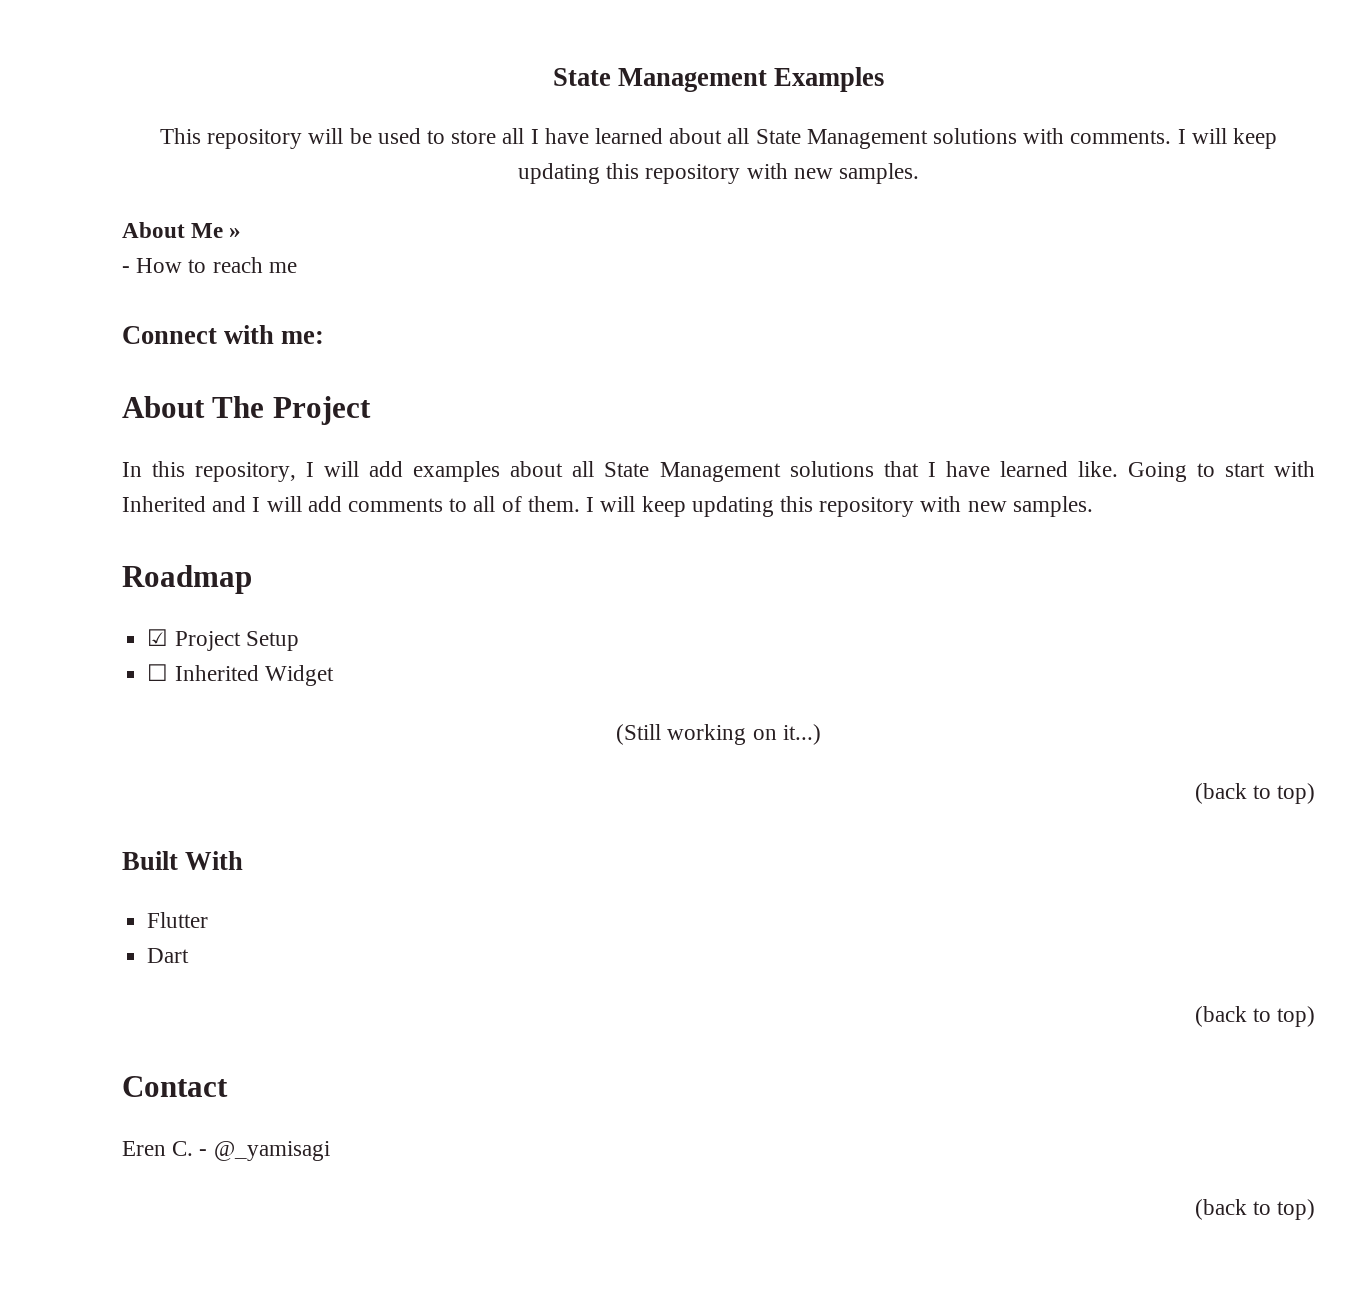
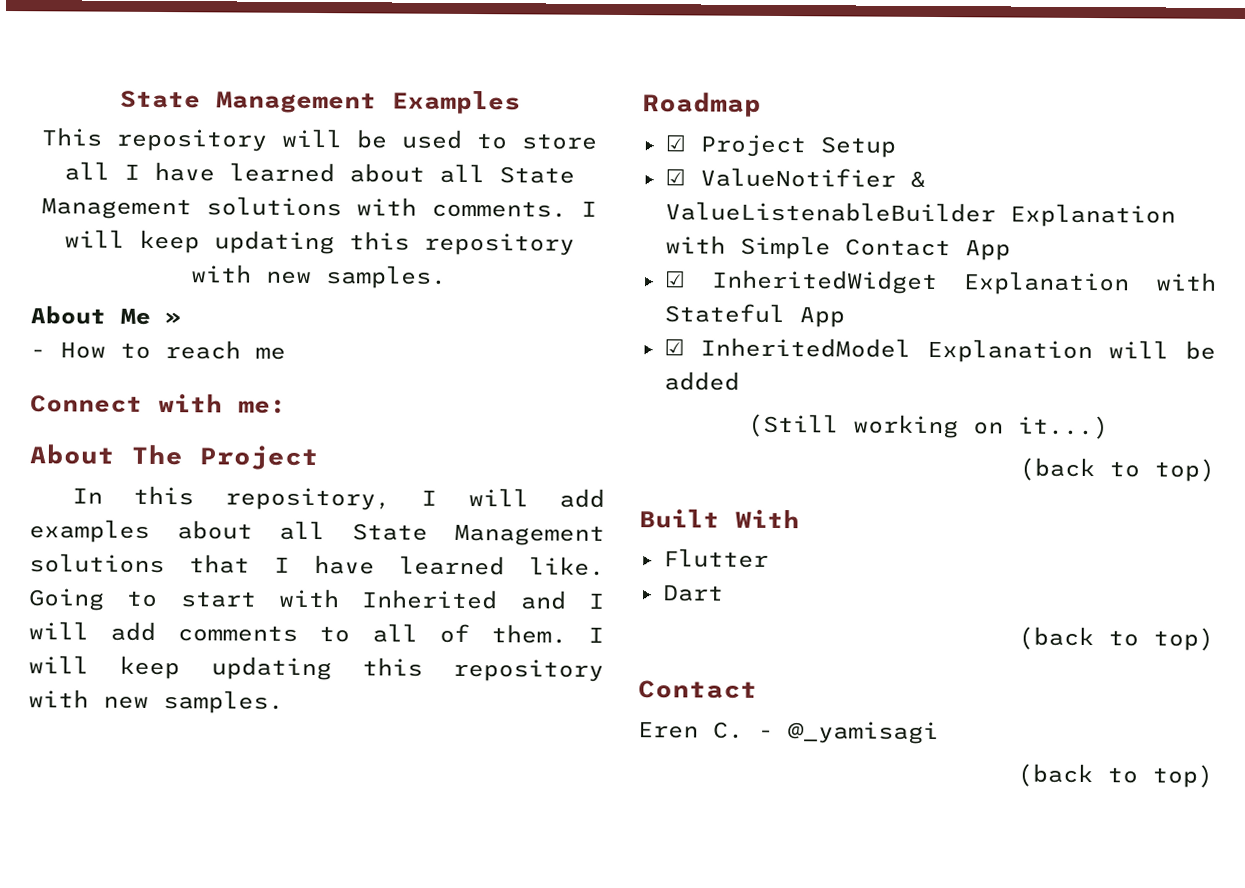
- ☐ Inherited Widget
+ ☑ ValueNotifier & ValueListenableBuilder Explanation with Simple Contact App
+ ☑ InheritedWidget Explanation with Stateful App
+ ☑ InheritedModel Explanation will be added

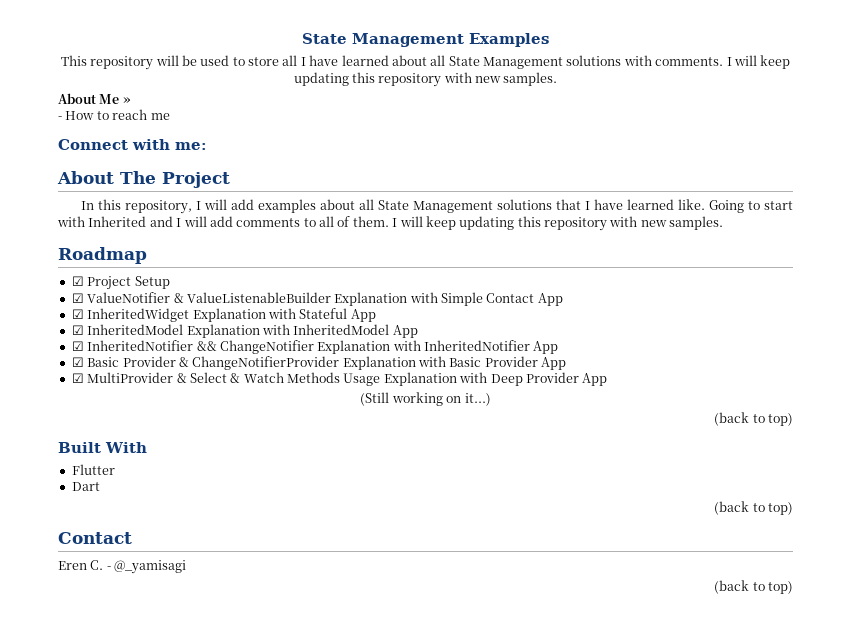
- ☑ InheritedModel Explanation will be added
+ ☑ InheritedModel Explanation with InheritedModel App
+ ☑ InheritedNotifier && ChangeNotifier Explanation with InheritedNotifier App
+ ☑ Basic Provider & ChangeNotifierProvider Explanation with Basic Provider App
+ ☑ MultiProvider & Select & Watch Methods Usage Explanation with Deep Provider App

